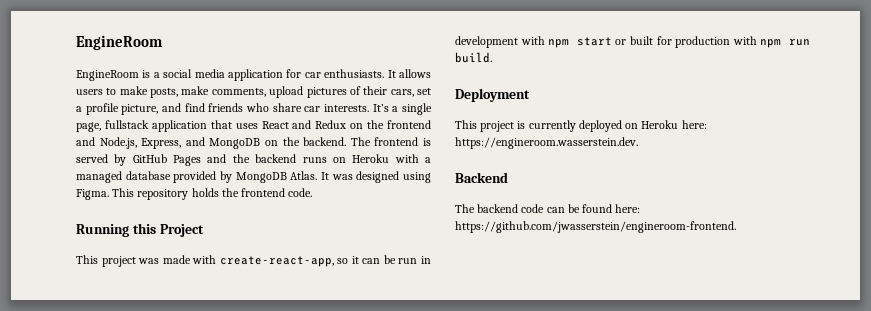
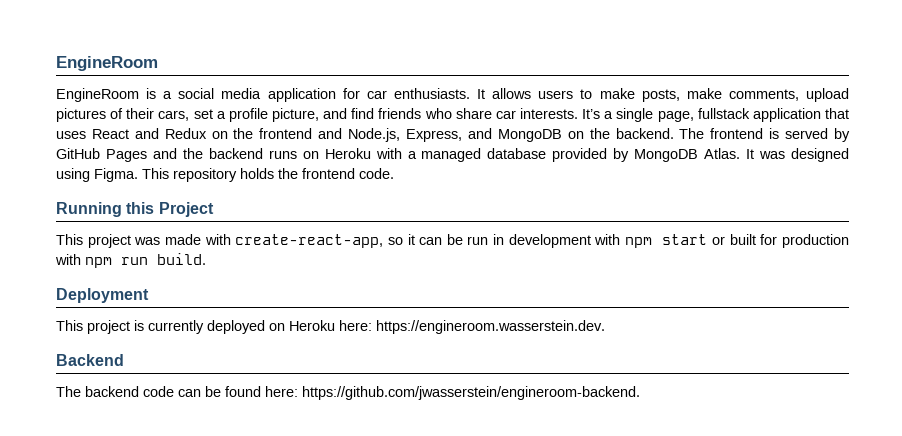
- The backend code can be found here: https://github.com/jwasserstein/engineroom-frontend.
+ The backend code can be found here: https://github.com/jwasserstein/engineroom-backend.

